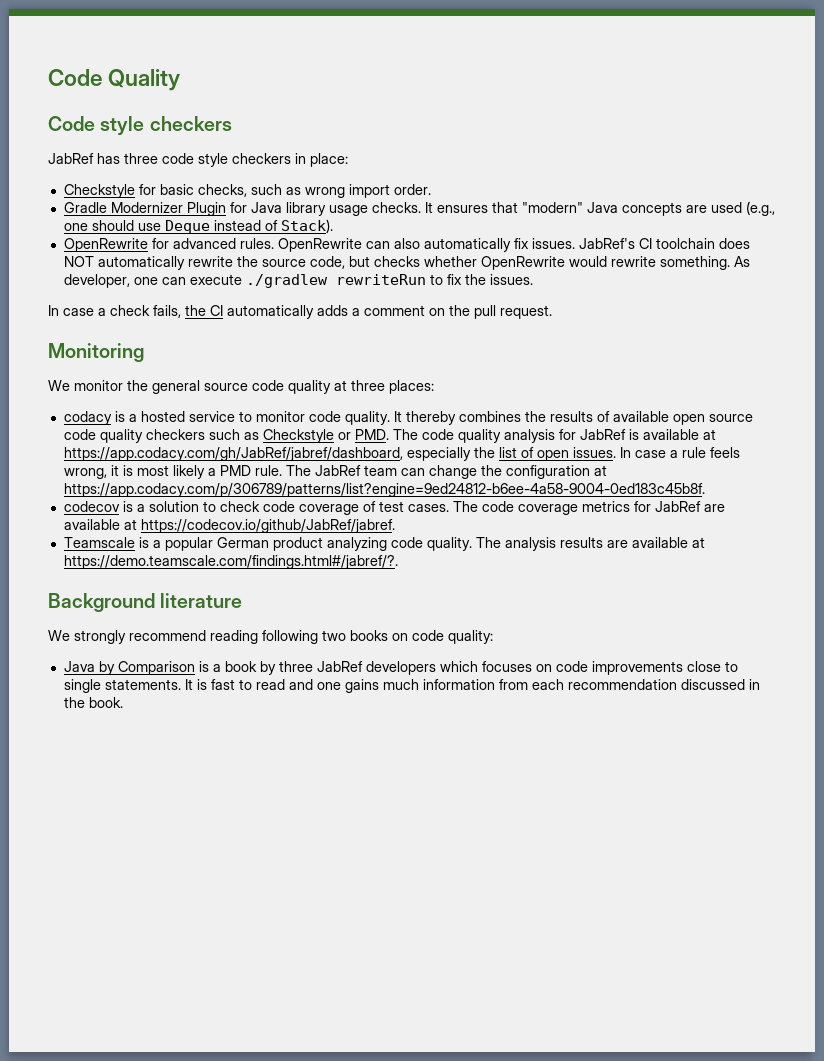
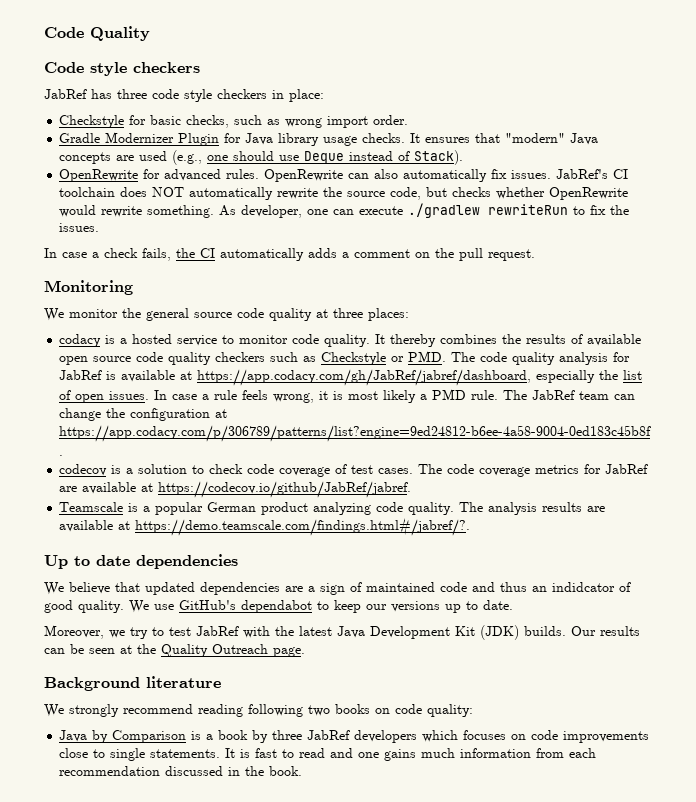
+ Up to date dependencies
+ We believe that updated dependencies are a sign of maintained code and thus an indidcator of good quality. We use GitHub's dependabot to keep our versions up to date.
+ Moreover, we try to test JabRef with the latest Java Development Kit (JDK) builds. Our results can be seen at the Quality Outreach page.

